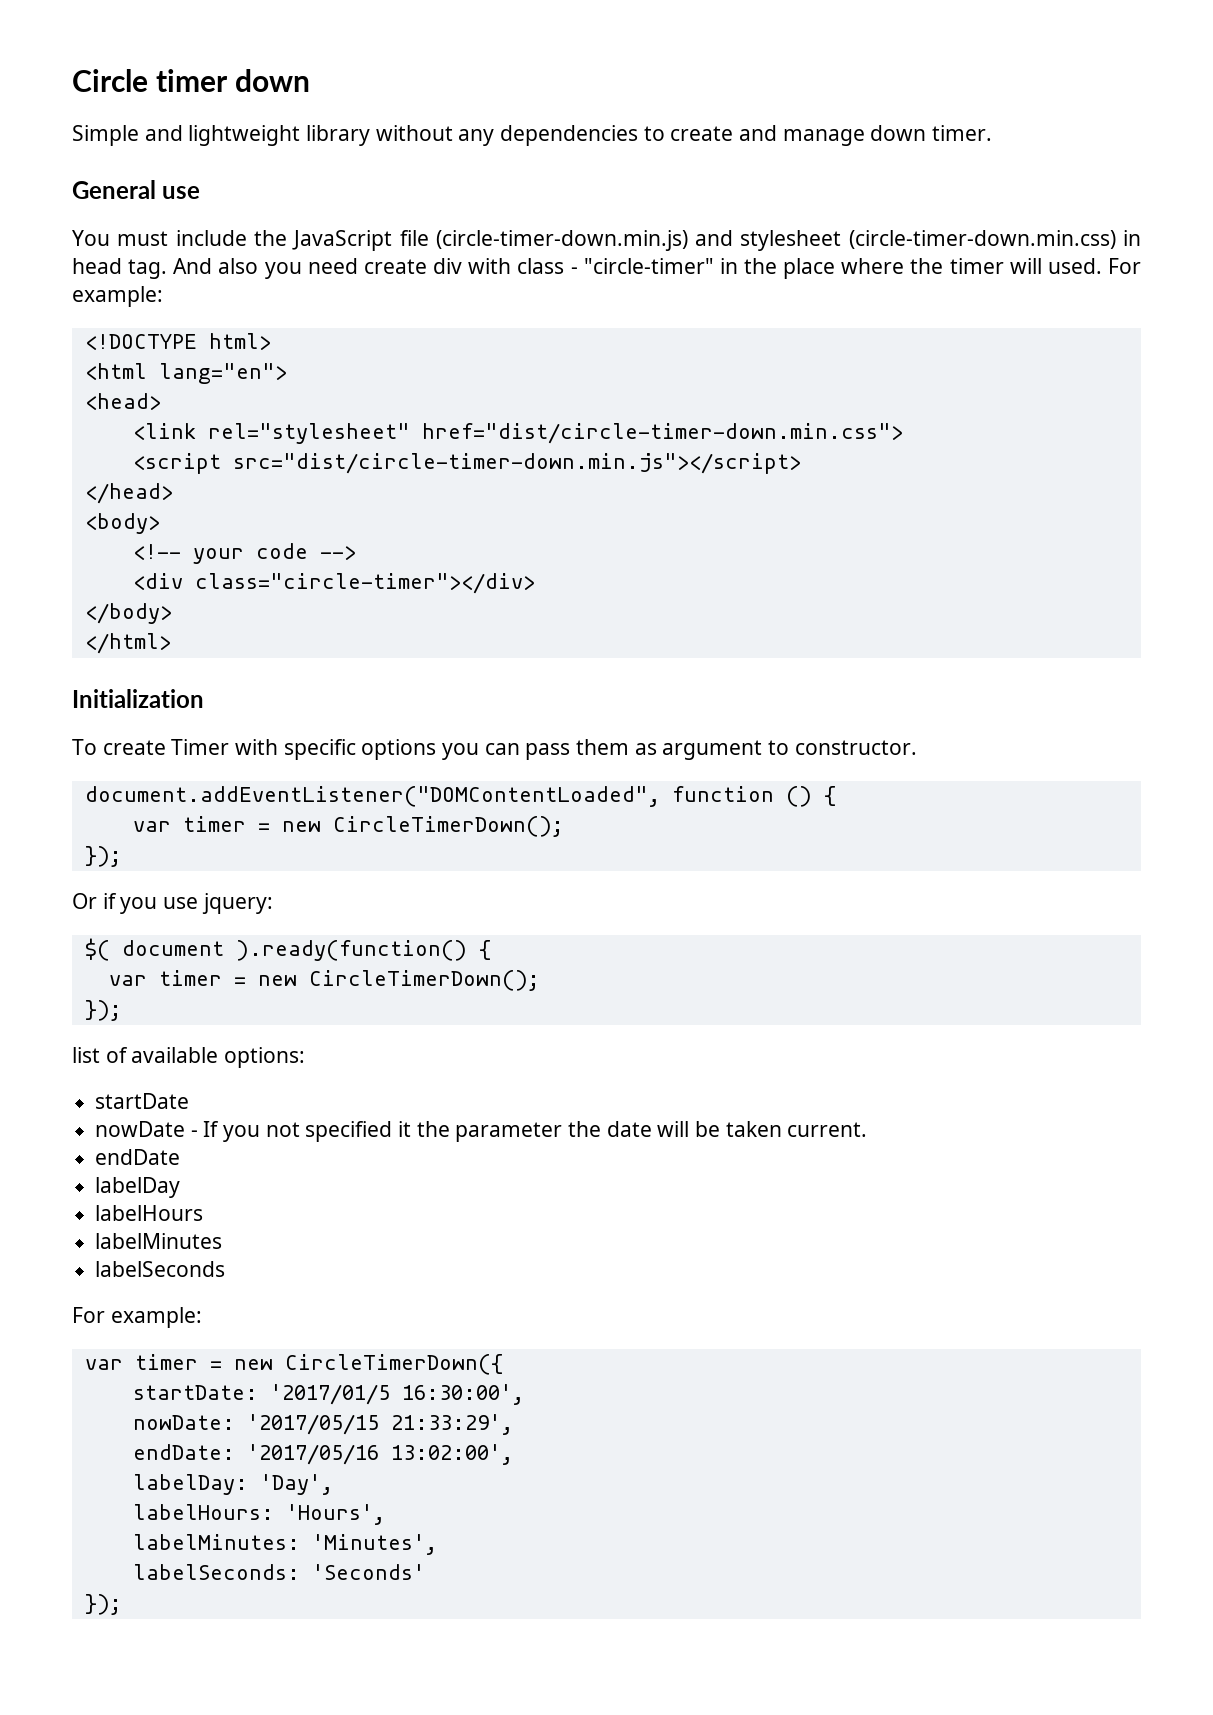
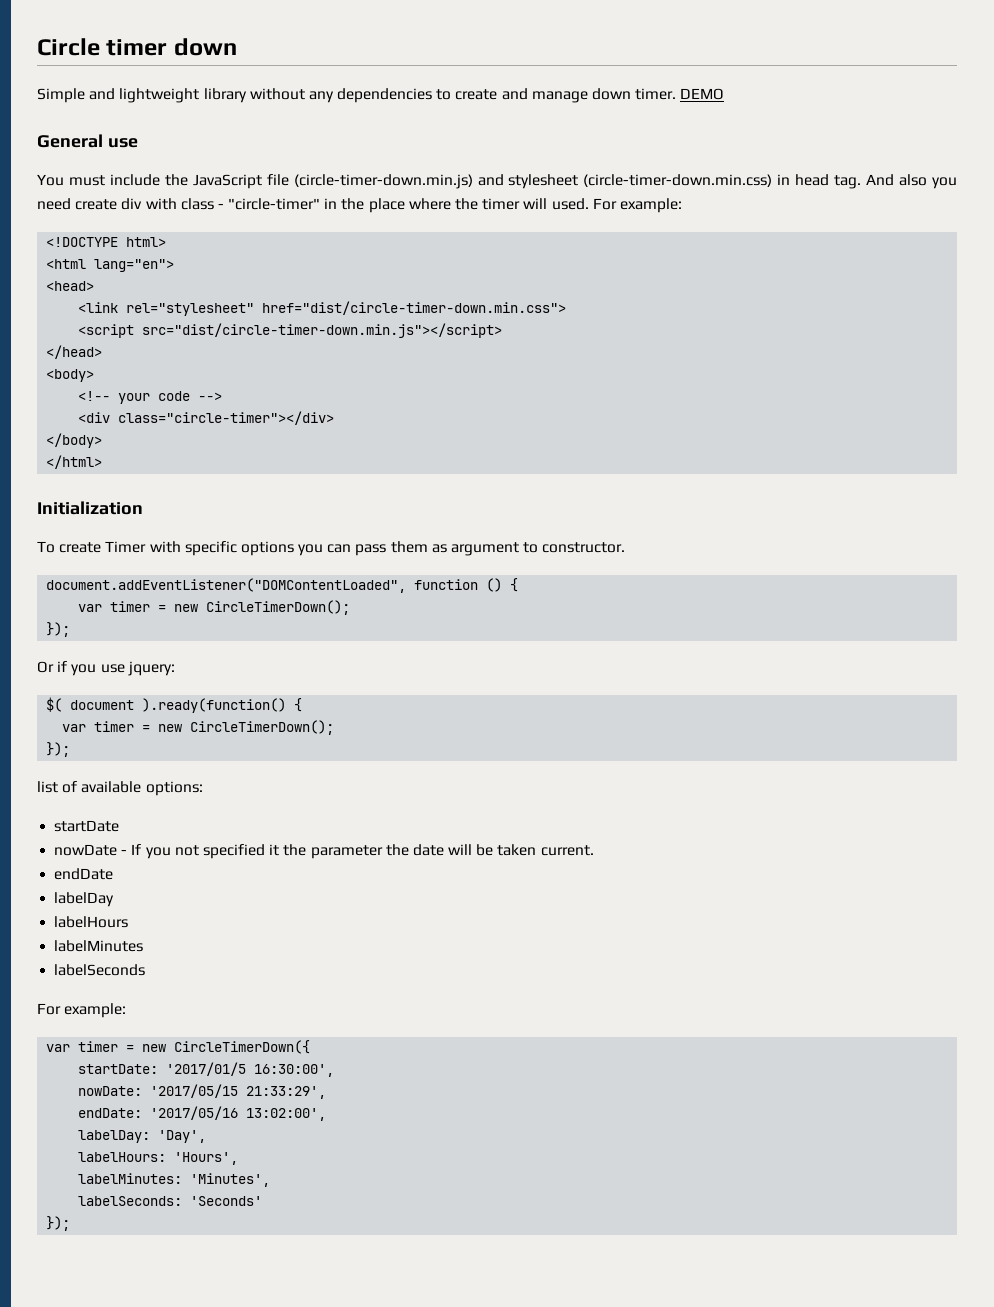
+ DEMO

